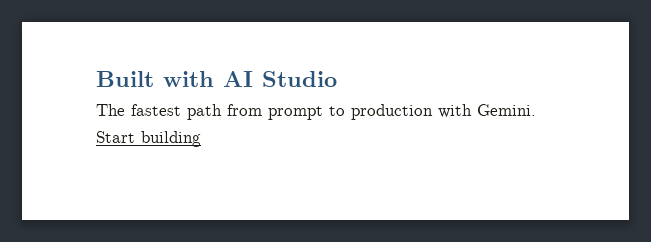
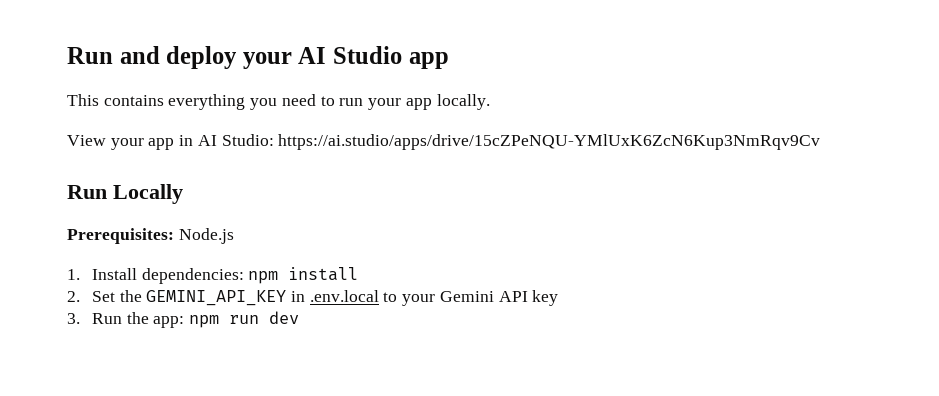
- Built with AI Studio
- The fastest path from prompt to production with Gemini.
- Start building
+ Run and deploy your AI Studio app
+ This contains everything you need to run your app locally.
+ View your app in AI Studio: https://ai.studio/apps/drive/15cZPeNQU-YMlUxK6ZcN6Kup3NmRqv9Cv
+ Run Locally
+ Prerequisites: Node.js
+ 1. Install dependencies: npm install
+ 2. Set the GEMINI_API_KEY in .env.local to your Gemini API key
+ 3. Run the app: npm run dev

